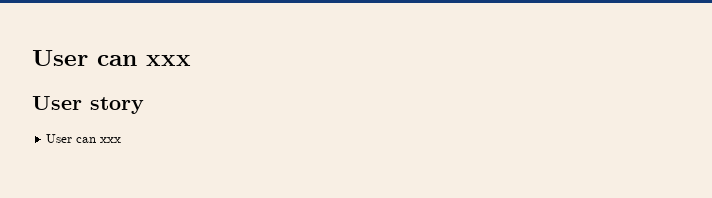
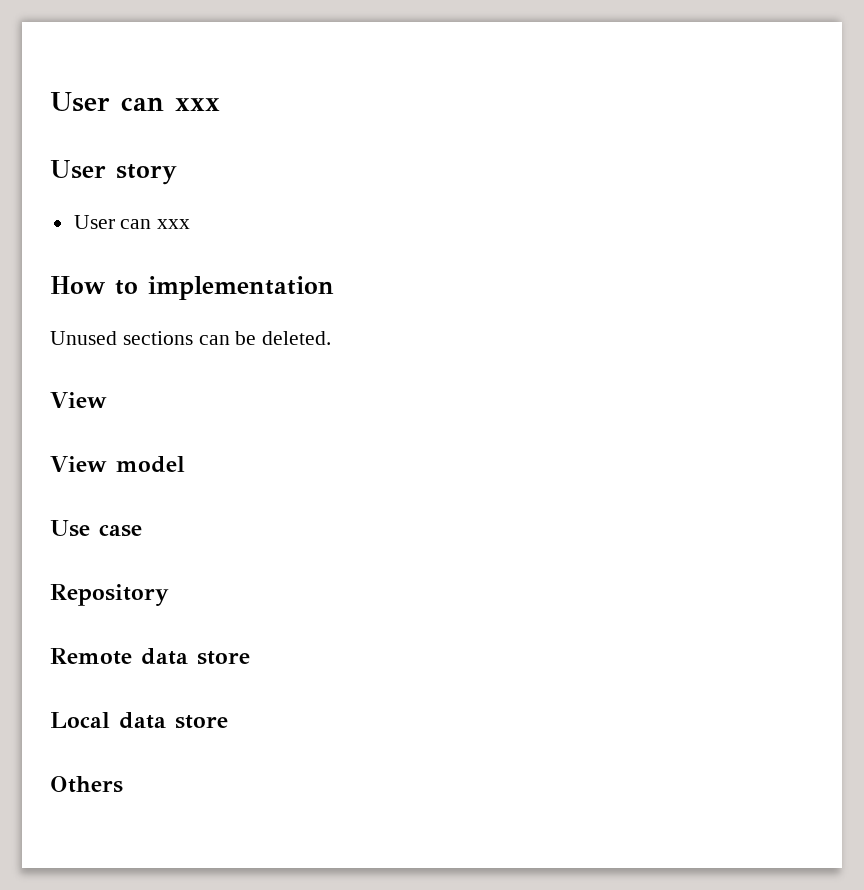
+ How to implementation
+ Unused sections can be deleted.
+ View
+ View model
+ Use case
+ Repository
+ Remote data store
+ Local data store
+ Others

